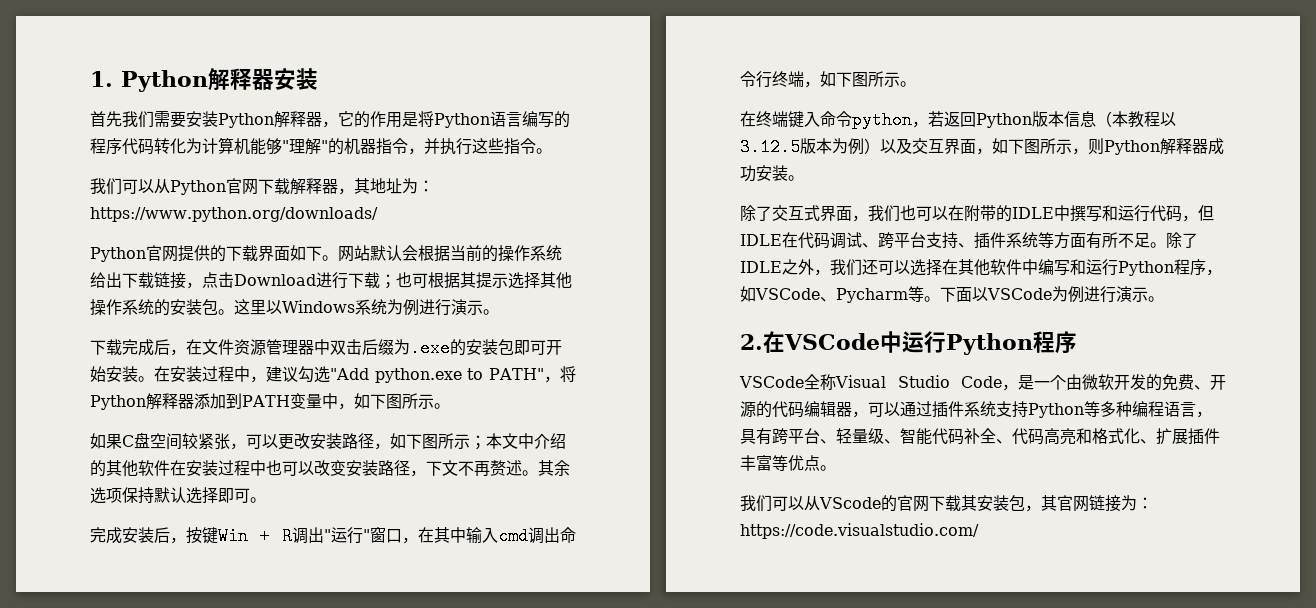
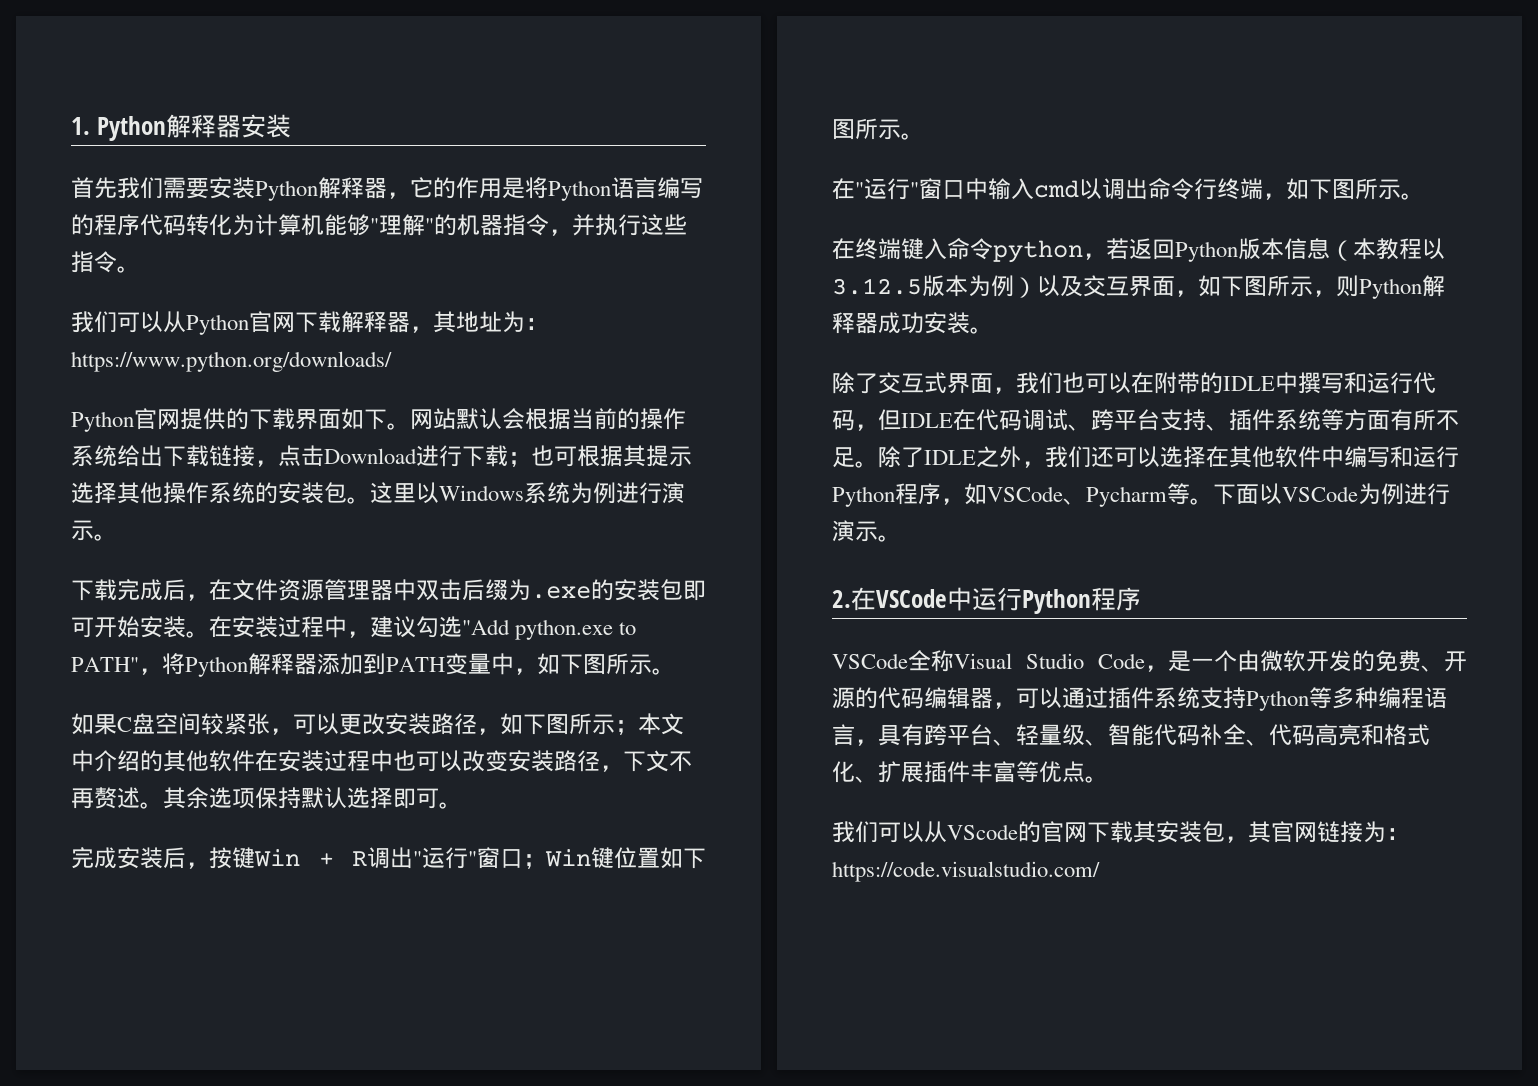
- 完成安装后，按键Win + R调出"运行"窗口，在其中输入cmd调出命令行终端，如下图所示。
+ 完成安装后，按键Win + R调出"运行"窗口；Win键位置如下图所示。
+ 在"运行"窗口中输入cmd以调出命令行终端，如下图所示。

